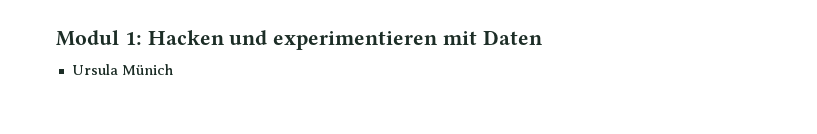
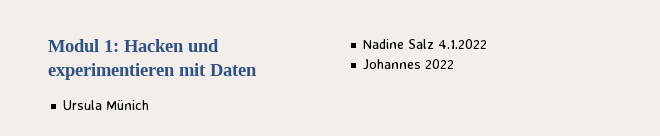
+ Nadine Salz 4.1.2022
+ Johannes 2022

